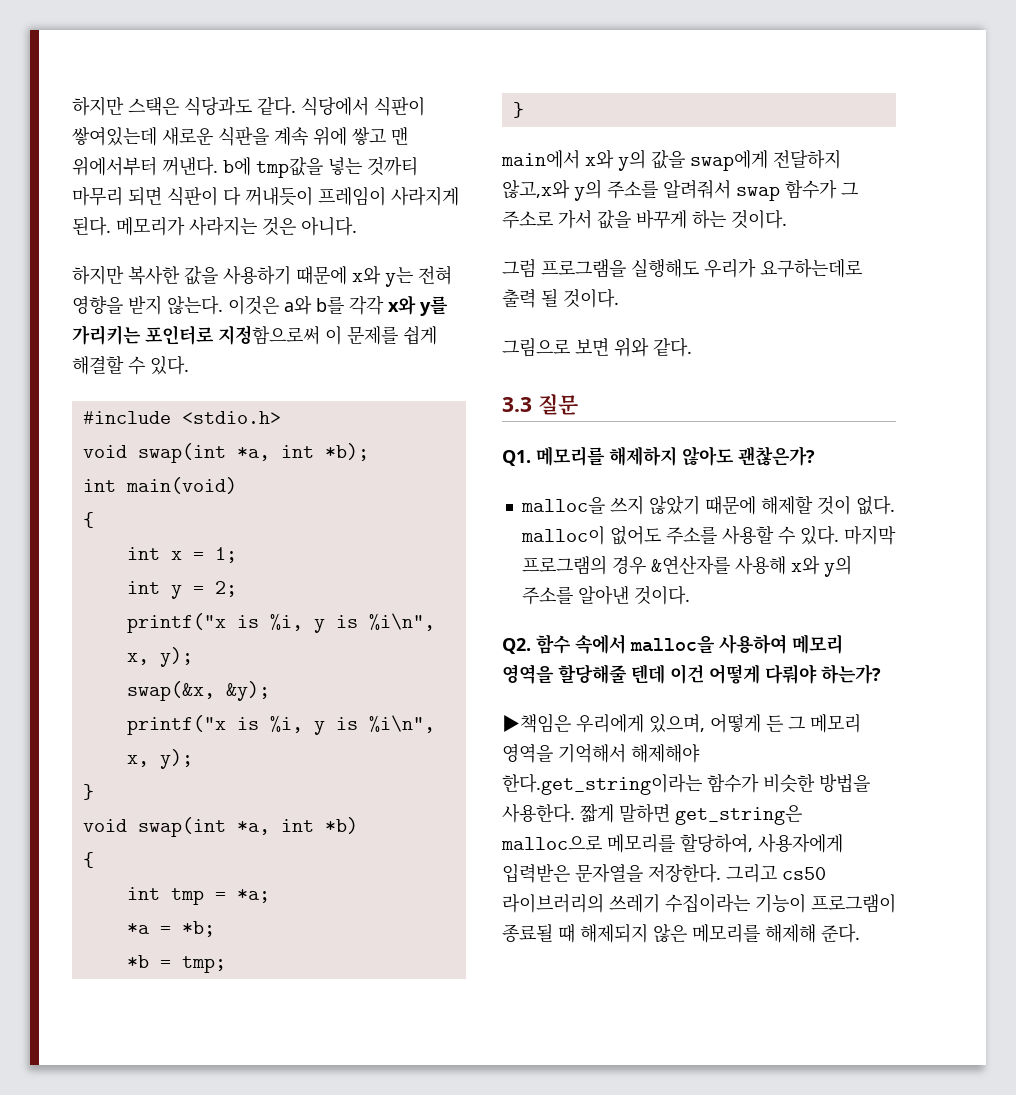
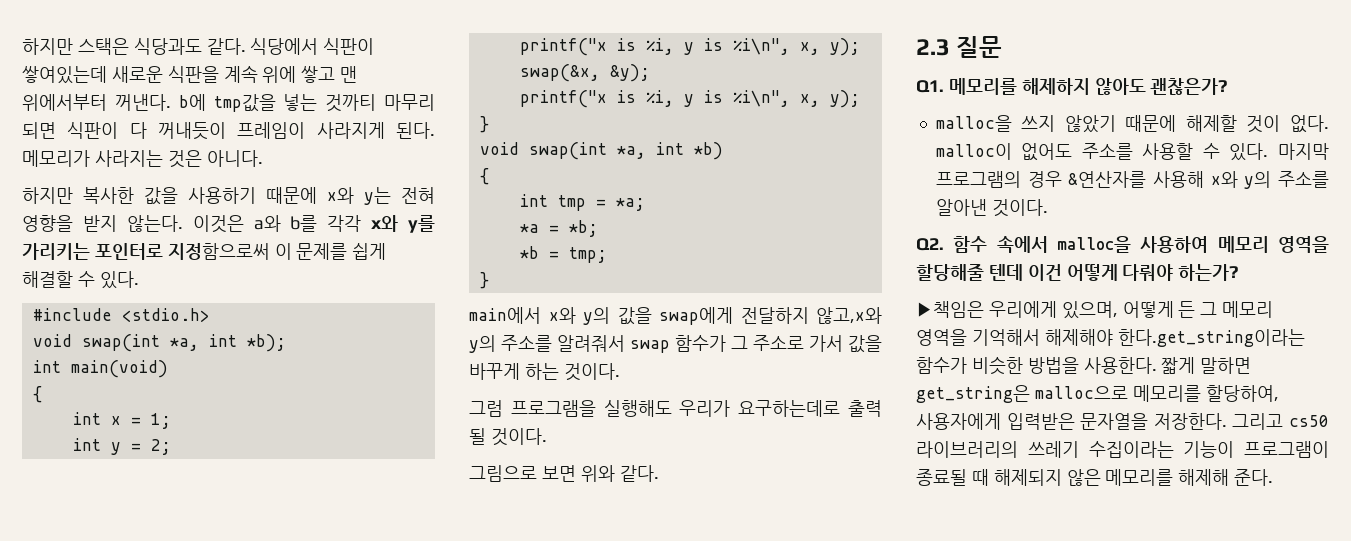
- 3.3 질문
+ 2.3 질문

